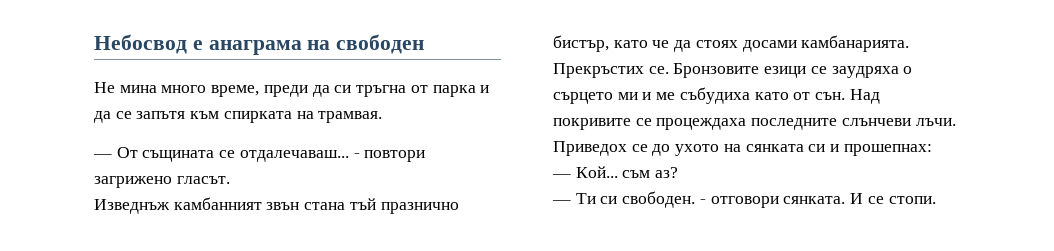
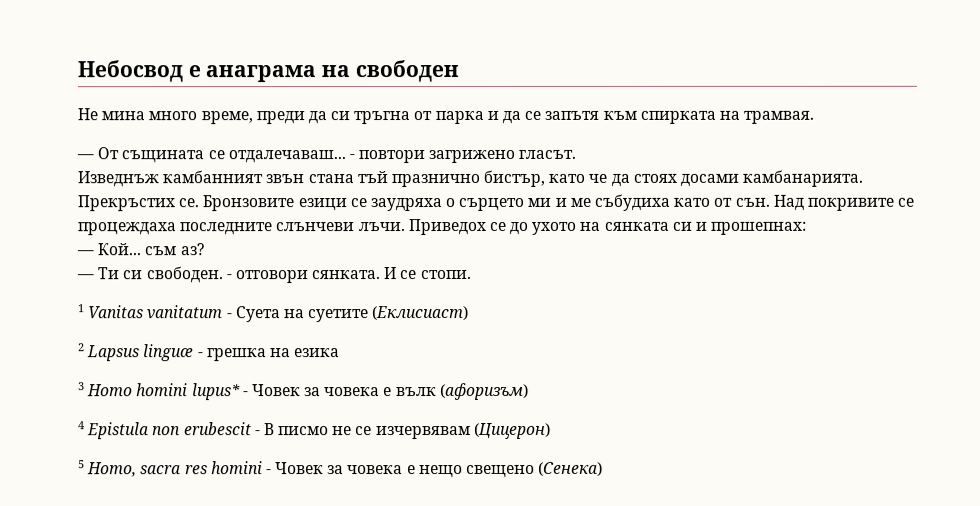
+ 1 Vanitas vanitatum - Суета на суетите (Еклисиаст)
+ 2 Lapsus linguæ - грешка на езика
+ 3 Homo homini lupus* - Човек за човека е вълк (афоризъм)
+ 4 Epistula non erubescit - В писмо не се изчервявам (Цицерон)
+ 5 Homo, sacra res homini - Човек за човека е нещо свещено (Сенека)

